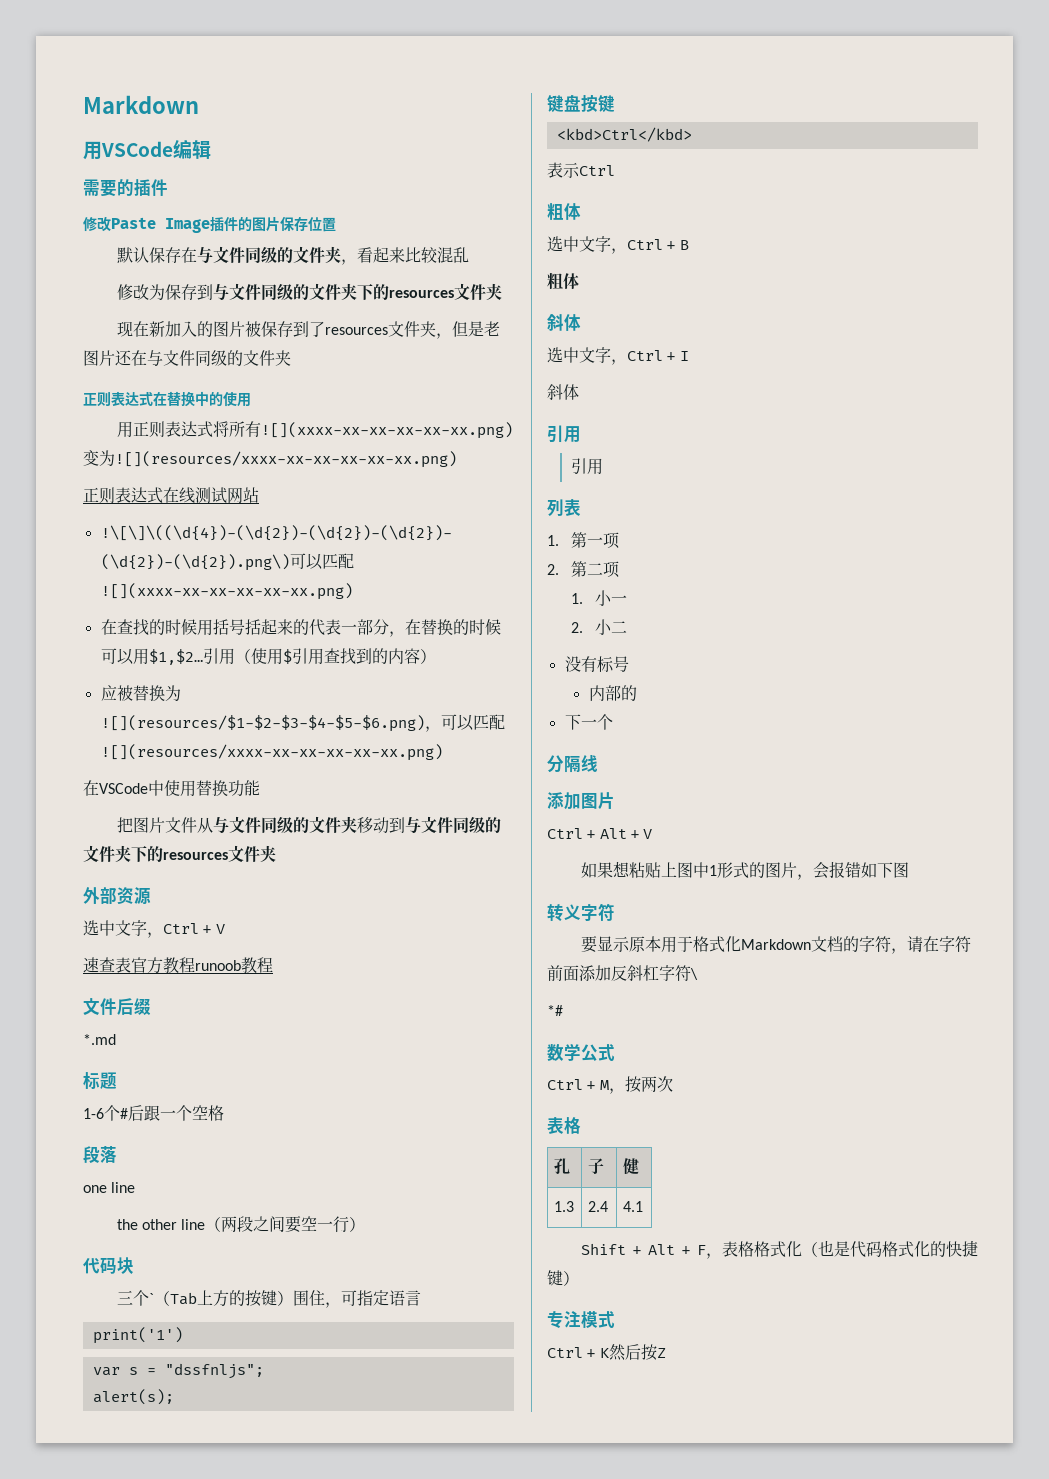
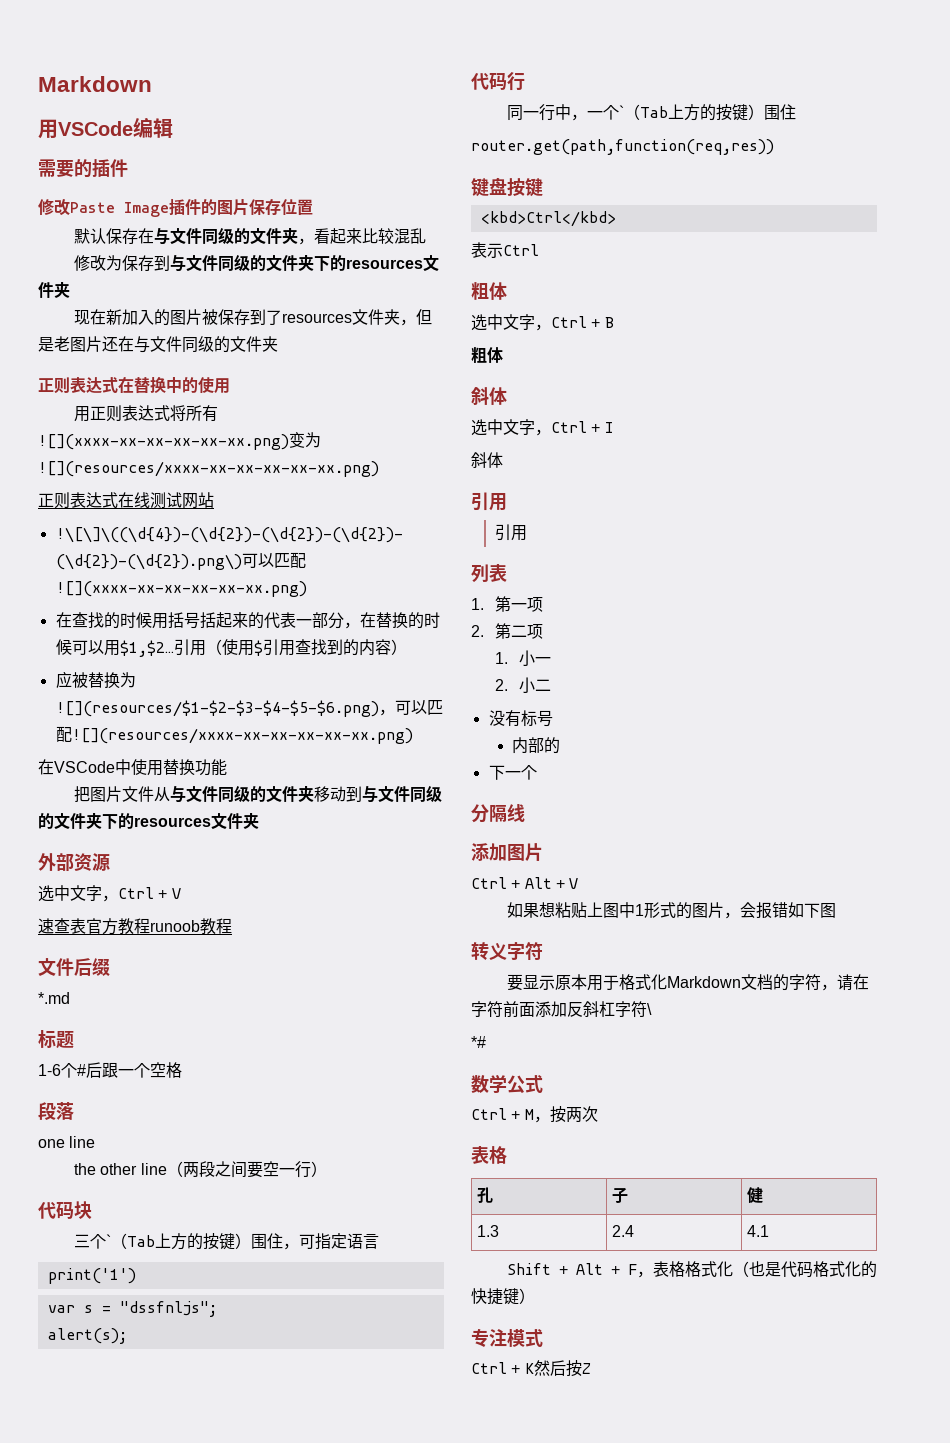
+ 代码行
+ 同一行中，一个`（Tab上方的按键）围住
+ router.get(path,function(req,res))

